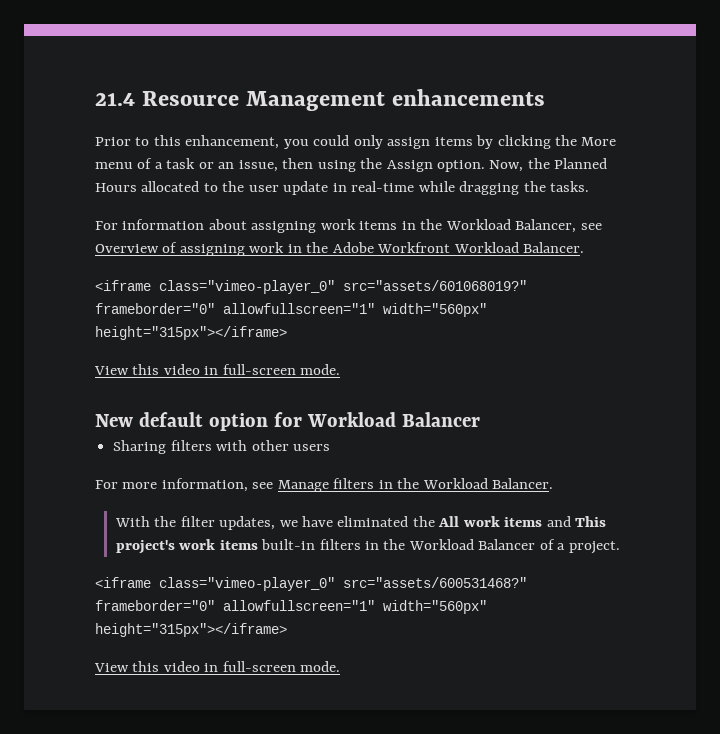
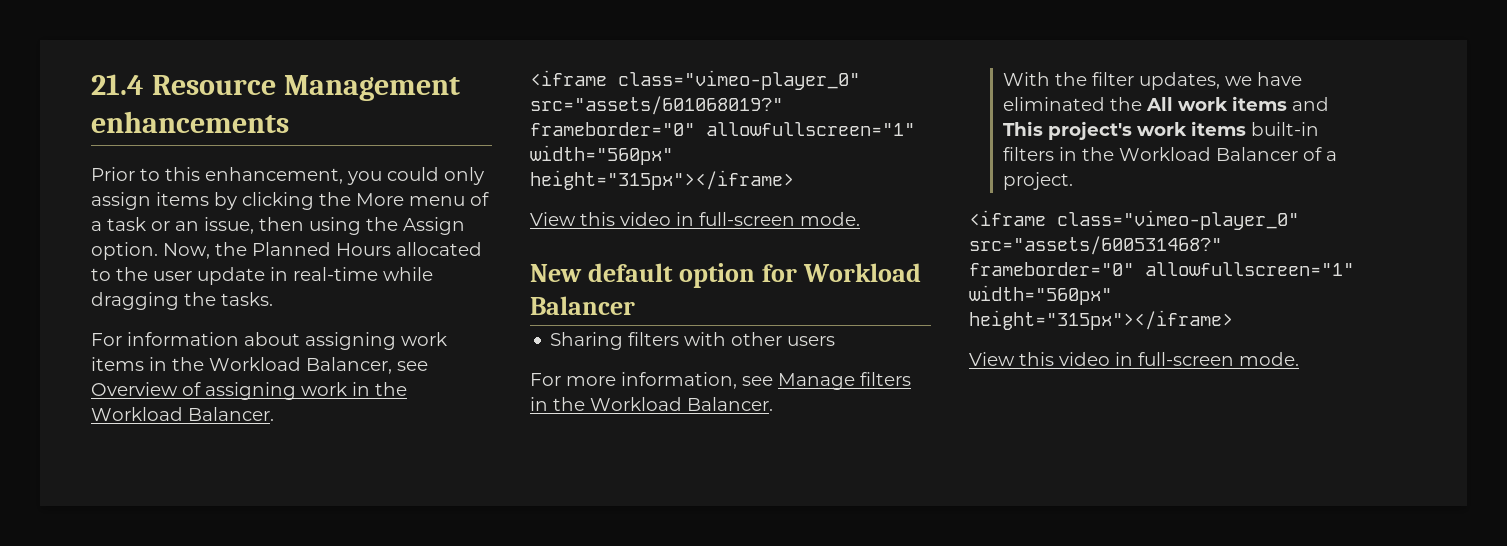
- For information about assigning work items in the Workload Balancer, see Overview of assigning work in the Adobe Workfront Workload Balancer.
+ For information about assigning work items in the Workload Balancer, see Overview of assigning work in the Workload Balancer.

